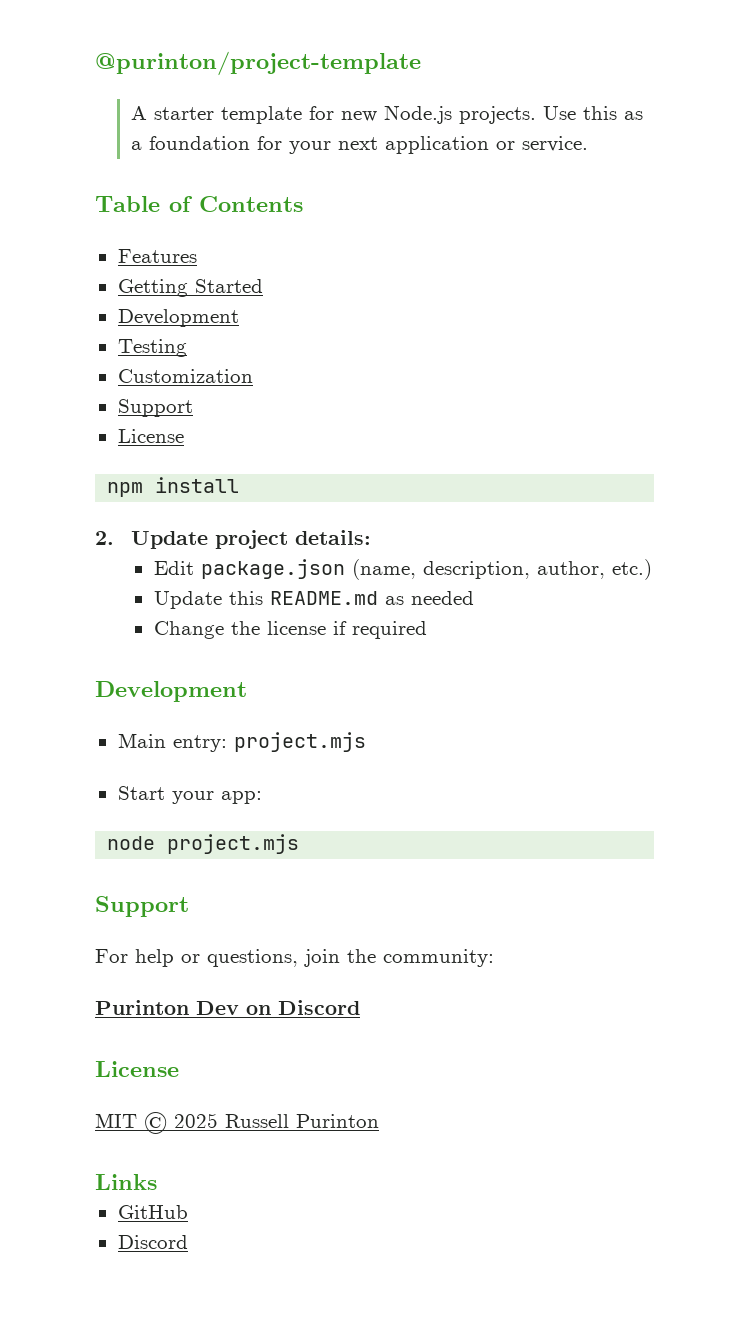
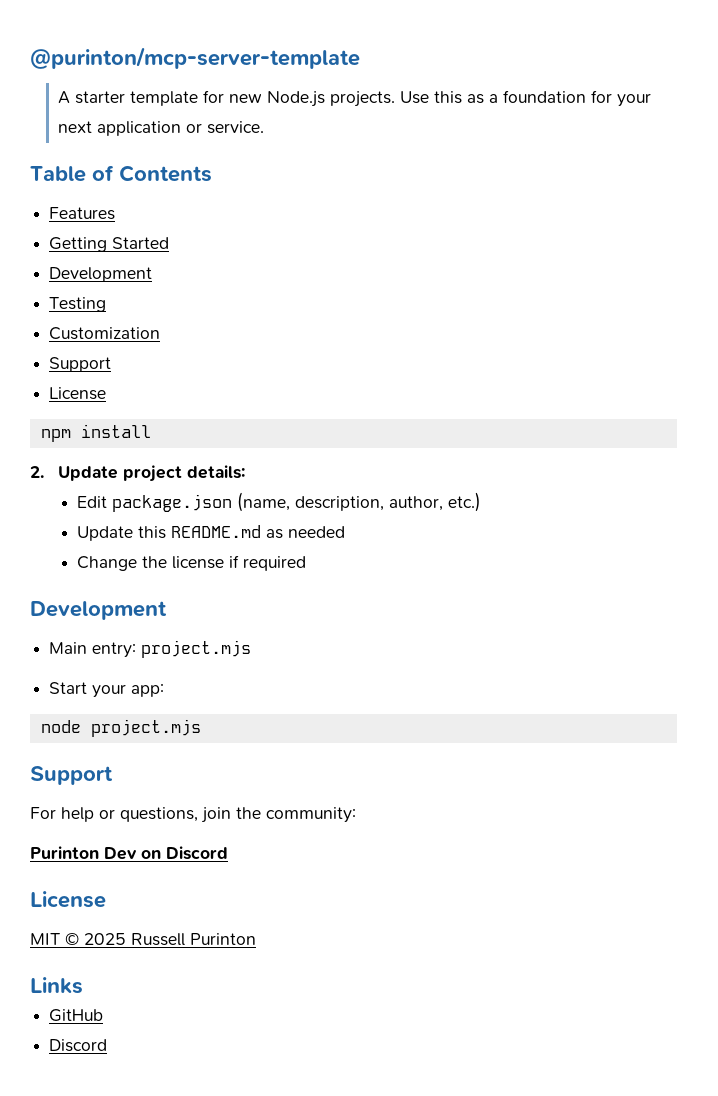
- @purinton/project-template
+ @purinton/mcp-server-template

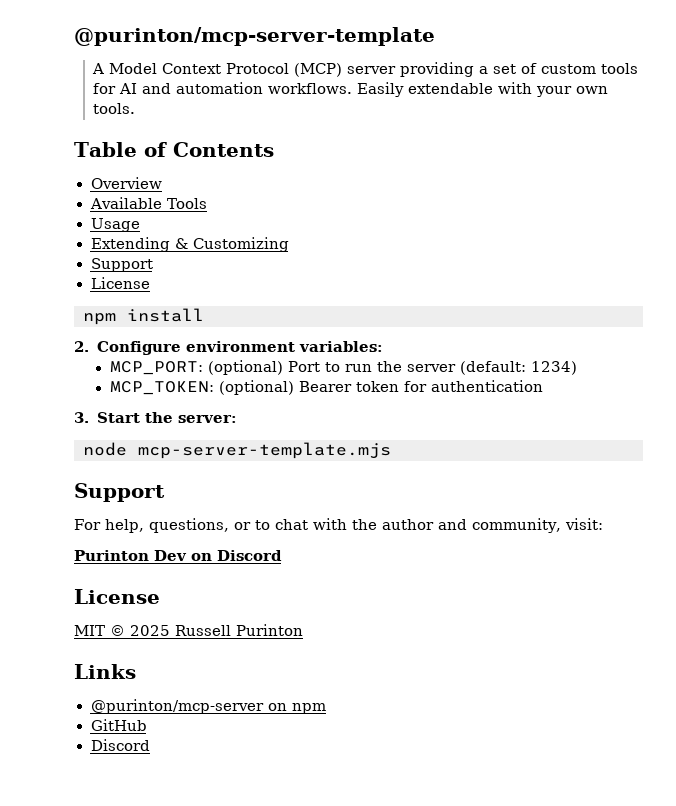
- A starter template for new Node.js projects. Use this as a foundation for your next application or service.
+ A Model Context Protocol (MCP) server providing a set of custom tools for AI and automation workflows. Easily extendable with your own tools.
  Table of Contents
- Features
- Getting Started
- Development
- Testing
- Customization
+ Overview
+ Available Tools
+ Usage
+ Extending & Customizing
- 2. Update project details:
- Edit package.json (name, description, author, etc.)
- Update this README.md as needed
- Change the license if required
- Development
- Main entry: project.mjs
- Start your app:
+ 2. Configure environment variables:
+ MCP_PORT: (optional) Port to run the server (default: 1234)
+ MCP_TOKEN: (optional) Bearer token for authentication
+ 3. Start the server:
- node project.mjs
+ node mcp-server-template.mjs
- For help or questions, join the community:
+ For help, questions, or to chat with the author and community, visit:
+ @purinton/mcp-server on npm

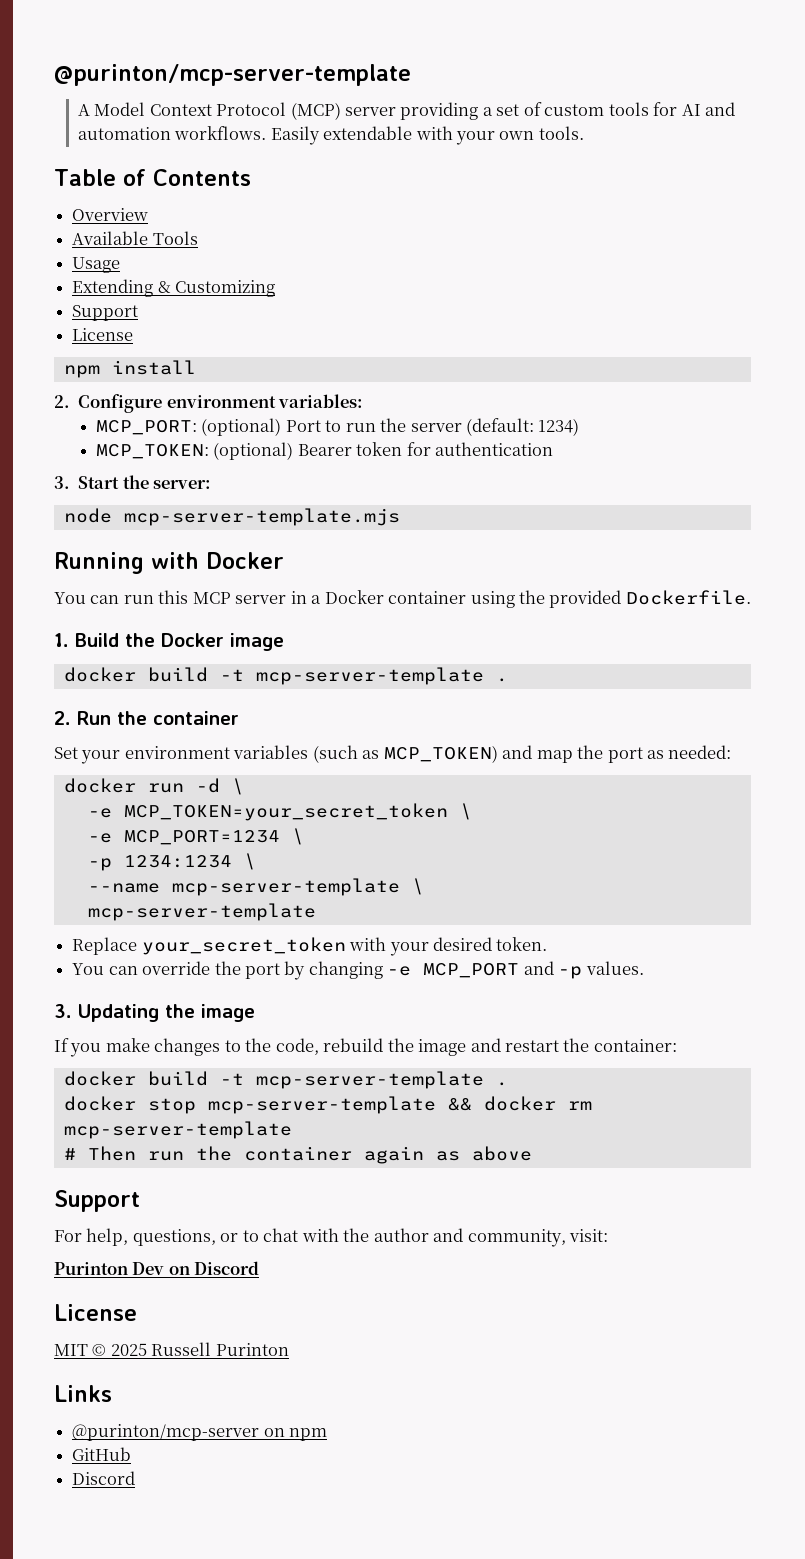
+ Running with Docker
+ You can run this MCP server in a Docker container using the provided Dockerfile.
+ 1. Build the Docker image
+ docker build -t mcp-server-template .
+ 2. Run the container
+ Set your environment variables (such as MCP_TOKEN) and map the port as needed:
+ docker run -d \
+ -e MCP_TOKEN=your_secret_token \
+ -e MCP_PORT=1234 \
+ -p 1234:1234 \
+ --name mcp-server-template \
+ mcp-server-template
+ Replace your_secret_token with your desired token.
+ You can override the port by changing -e MCP_PORT and -p values.
+ 3. Updating the image
+ If you make changes to the code, rebuild the image and restart the container:
+ docker build -t mcp-server-template .
+ docker stop mcp-server-template && docker rm mcp-server-template
+ # Then run the container again as above

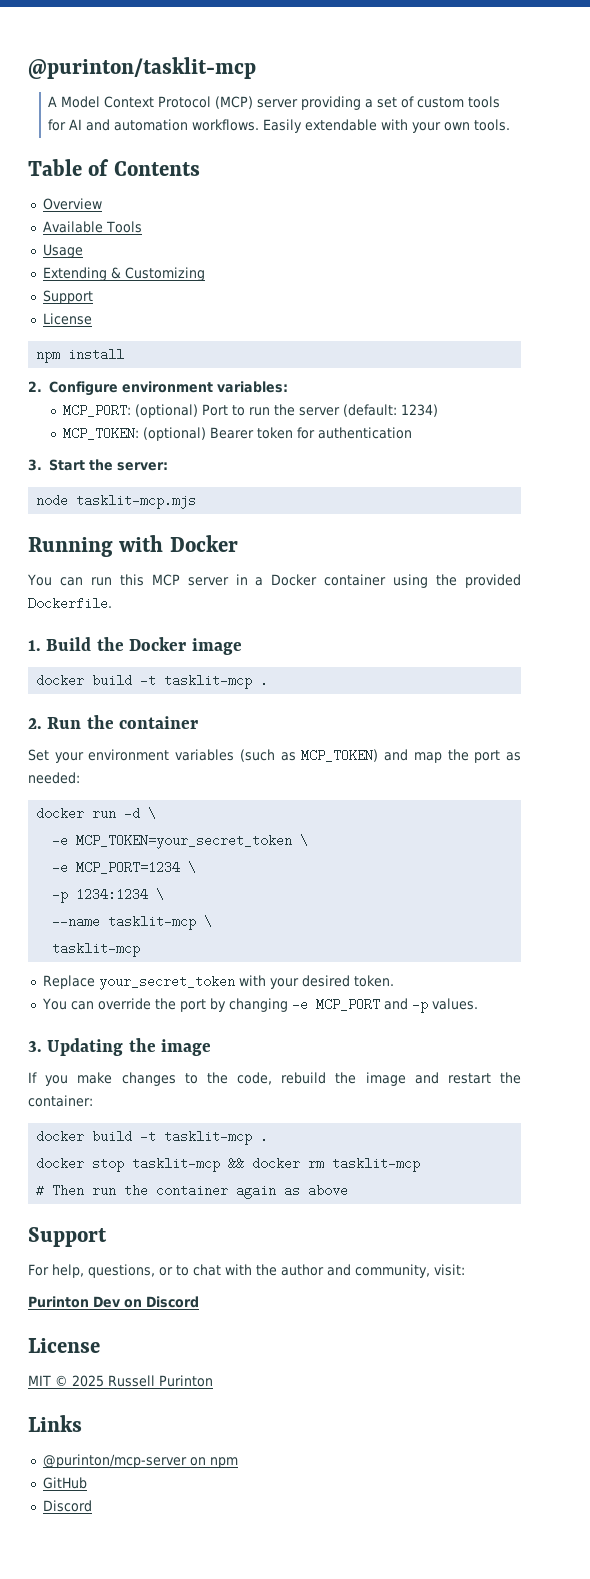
- @purinton/mcp-server-template
+ @purinton/tasklit-mcp
- node mcp-server-template.mjs
+ node tasklit-mcp.mjs
  1. Build the Docker image
- docker build -t mcp-server-template .
+ docker build -t tasklit-mcp .
- --name mcp-server-template \
- mcp-server-template
+ --name tasklit-mcp \
+ tasklit-mcp
  If you make changes to the code, rebuild the image and restart the container:
- docker build -t mcp-server-template .
+ docker build -t tasklit-mcp .
- docker stop mcp-server-template && docker rm mcp-server-template
+ docker stop tasklit-mcp && docker rm tasklit-mcp

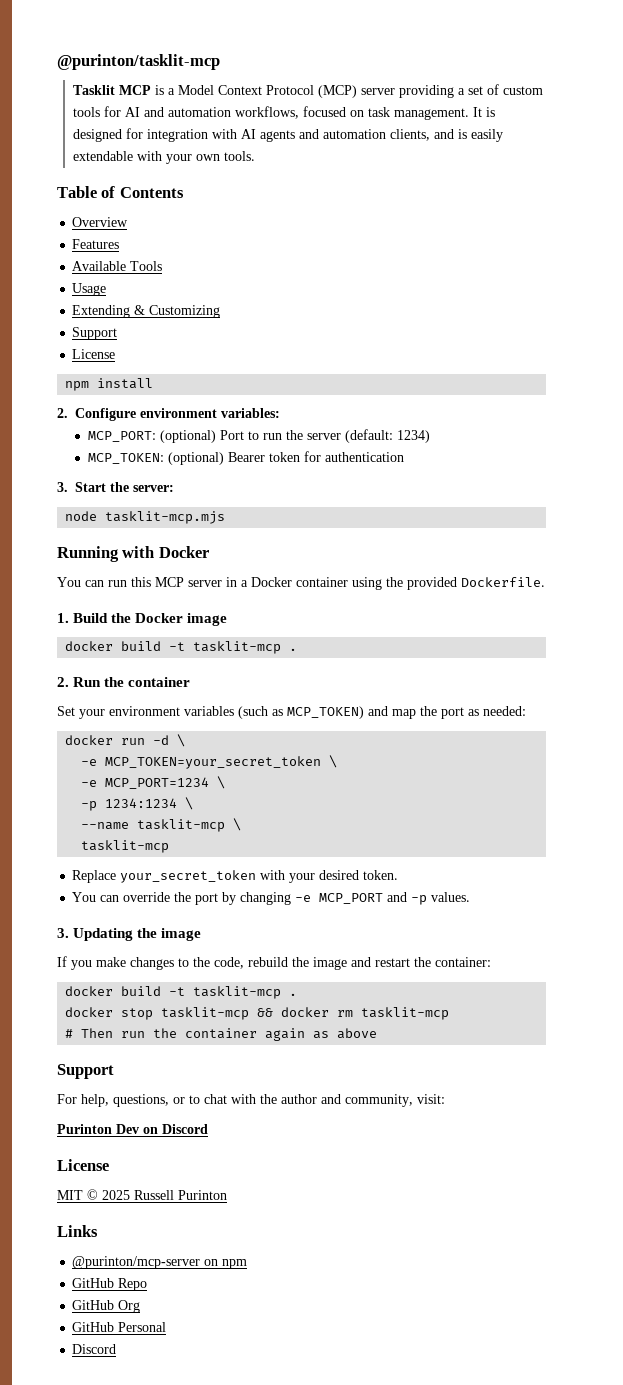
- A Model Context Protocol (MCP) server providing a set of custom tools for AI and automation workflows. Easily extendable with your own tools.
+ Tasklit MCP is a Model Context Protocol (MCP) server providing a set of custom tools for AI and automation workflows, focused on task management. It is designed for integration with AI agents and automation clients, and is easily extendable with your own tools.
+ Features
- GitHub
+ GitHub Repo
+ GitHub Org
+ GitHub Personal

